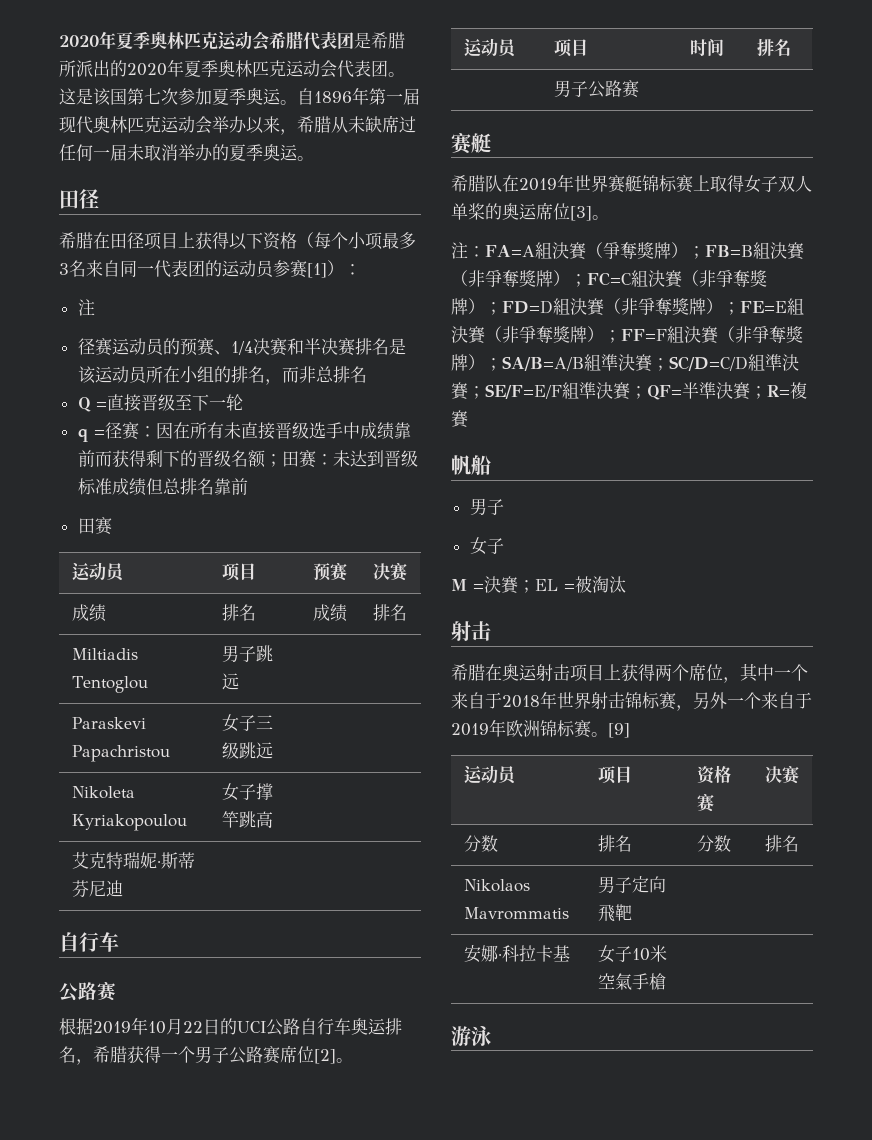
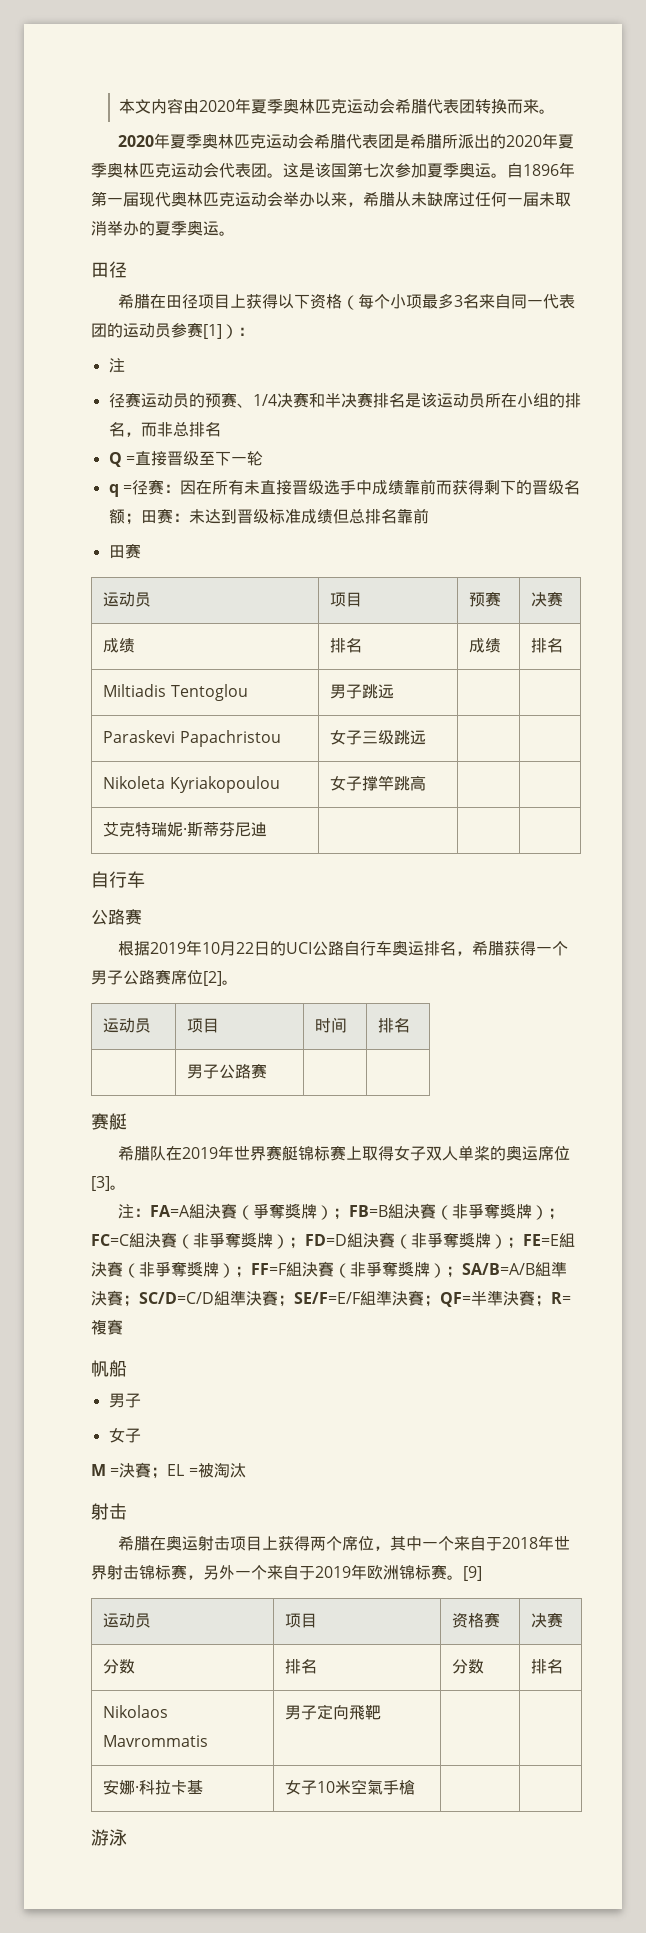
+ 本文内容由2020年夏季奥林匹克运动会希腊代表团转换而来。

